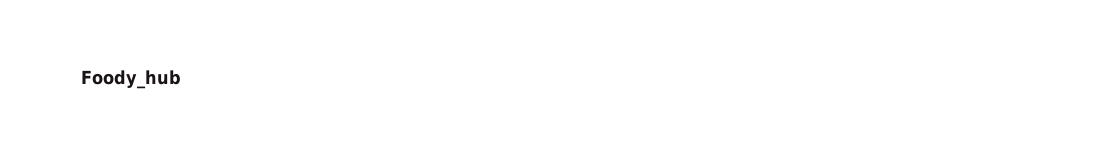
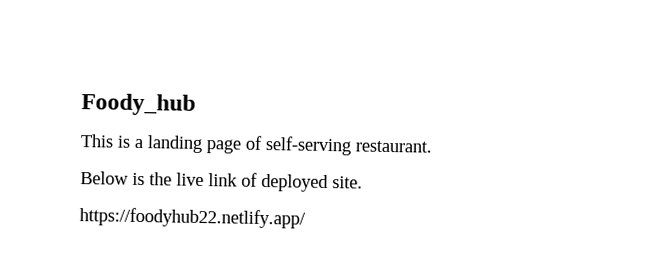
+ This is a landing page of self-serving restaurant.
+ Below is the live link of deployed site.
+ https://foodyhub22.netlify.app/

